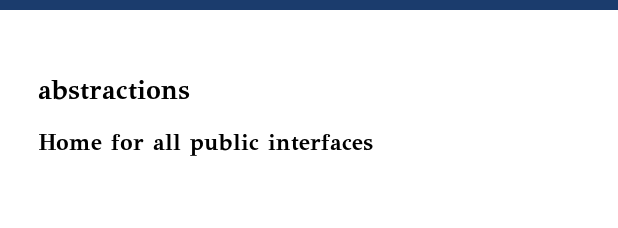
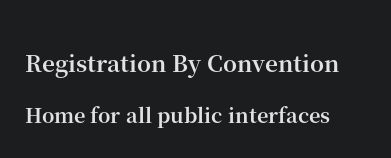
- abstractions
+ Registration By Convention

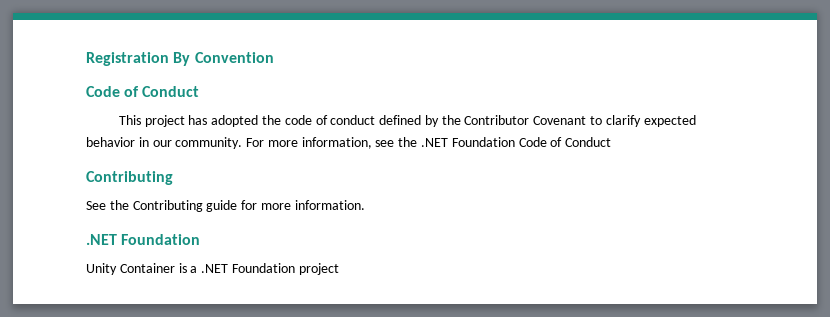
  Registration By Convention
- Home for all public interfaces
+ Code of Conduct
+ This project has adopted the code of conduct defined by the Contributor Covenant to clarify expected behavior in our community. For more information, see the .NET Foundation Code of Conduct
+ Contributing
+ See the Contributing guide for more information.
+ .NET Foundation
+ Unity Container is a .NET Foundation project

